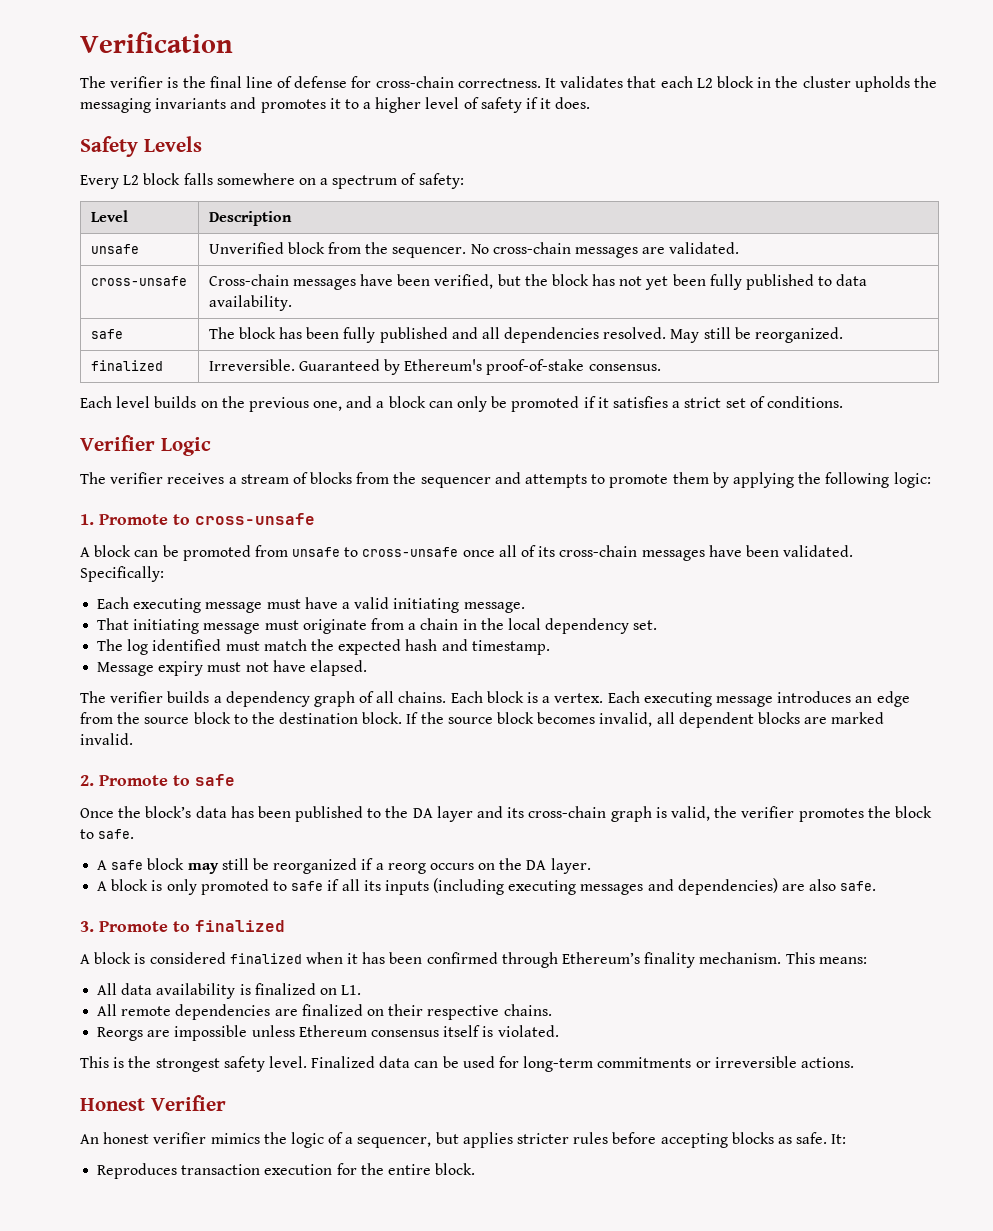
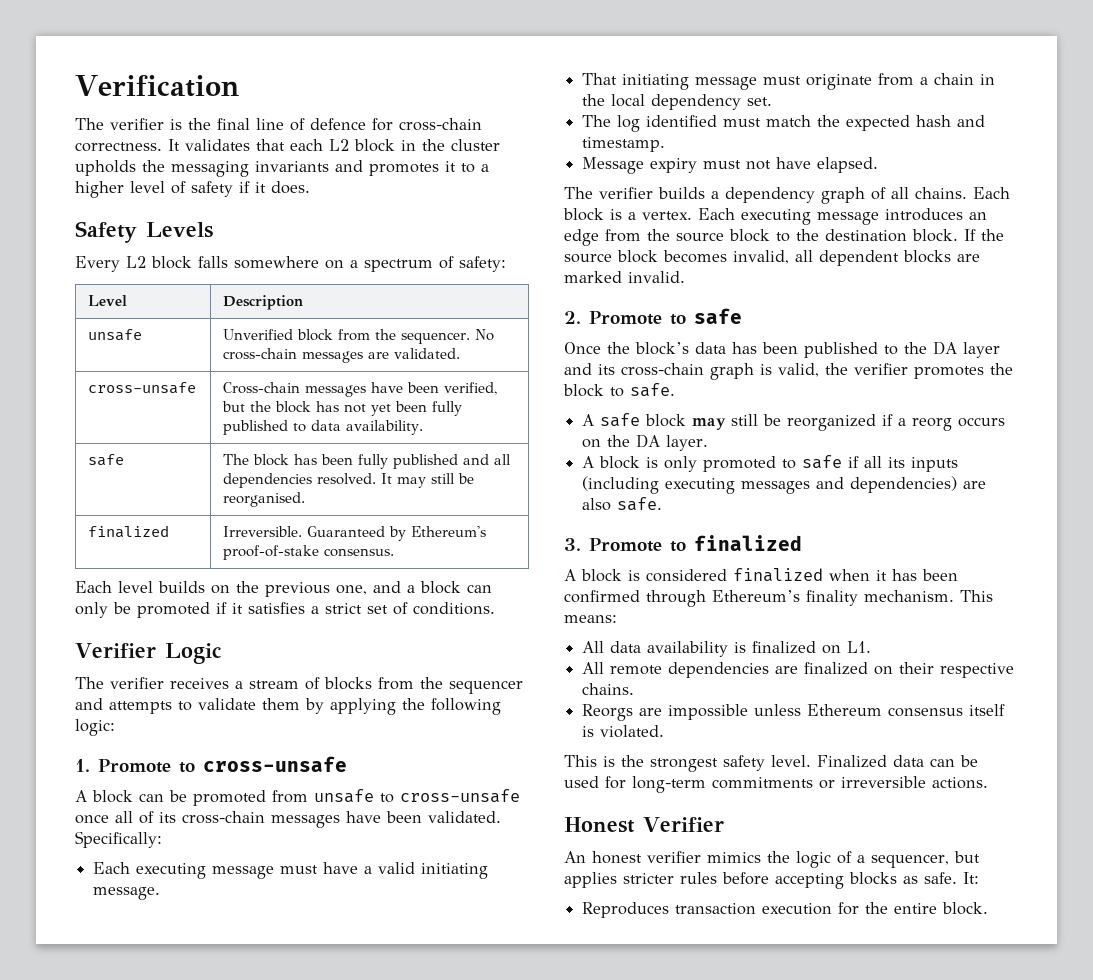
- The verifier is the final line of defense for cross-chain correctness.
+ The verifier is the final line of defence for cross-chain correctness.
- safe | The block has been fully published and all dependencies resolved. May still be reorganized.
+ safe | The block has been fully published and all dependencies resolved. It may still be reorganised.
- The verifier receives a stream of blocks from the sequencer and attempts to promote them by applying the following logic:
+ The verifier receives a stream of blocks from the sequencer and attempts to validate them by applying the following logic:

